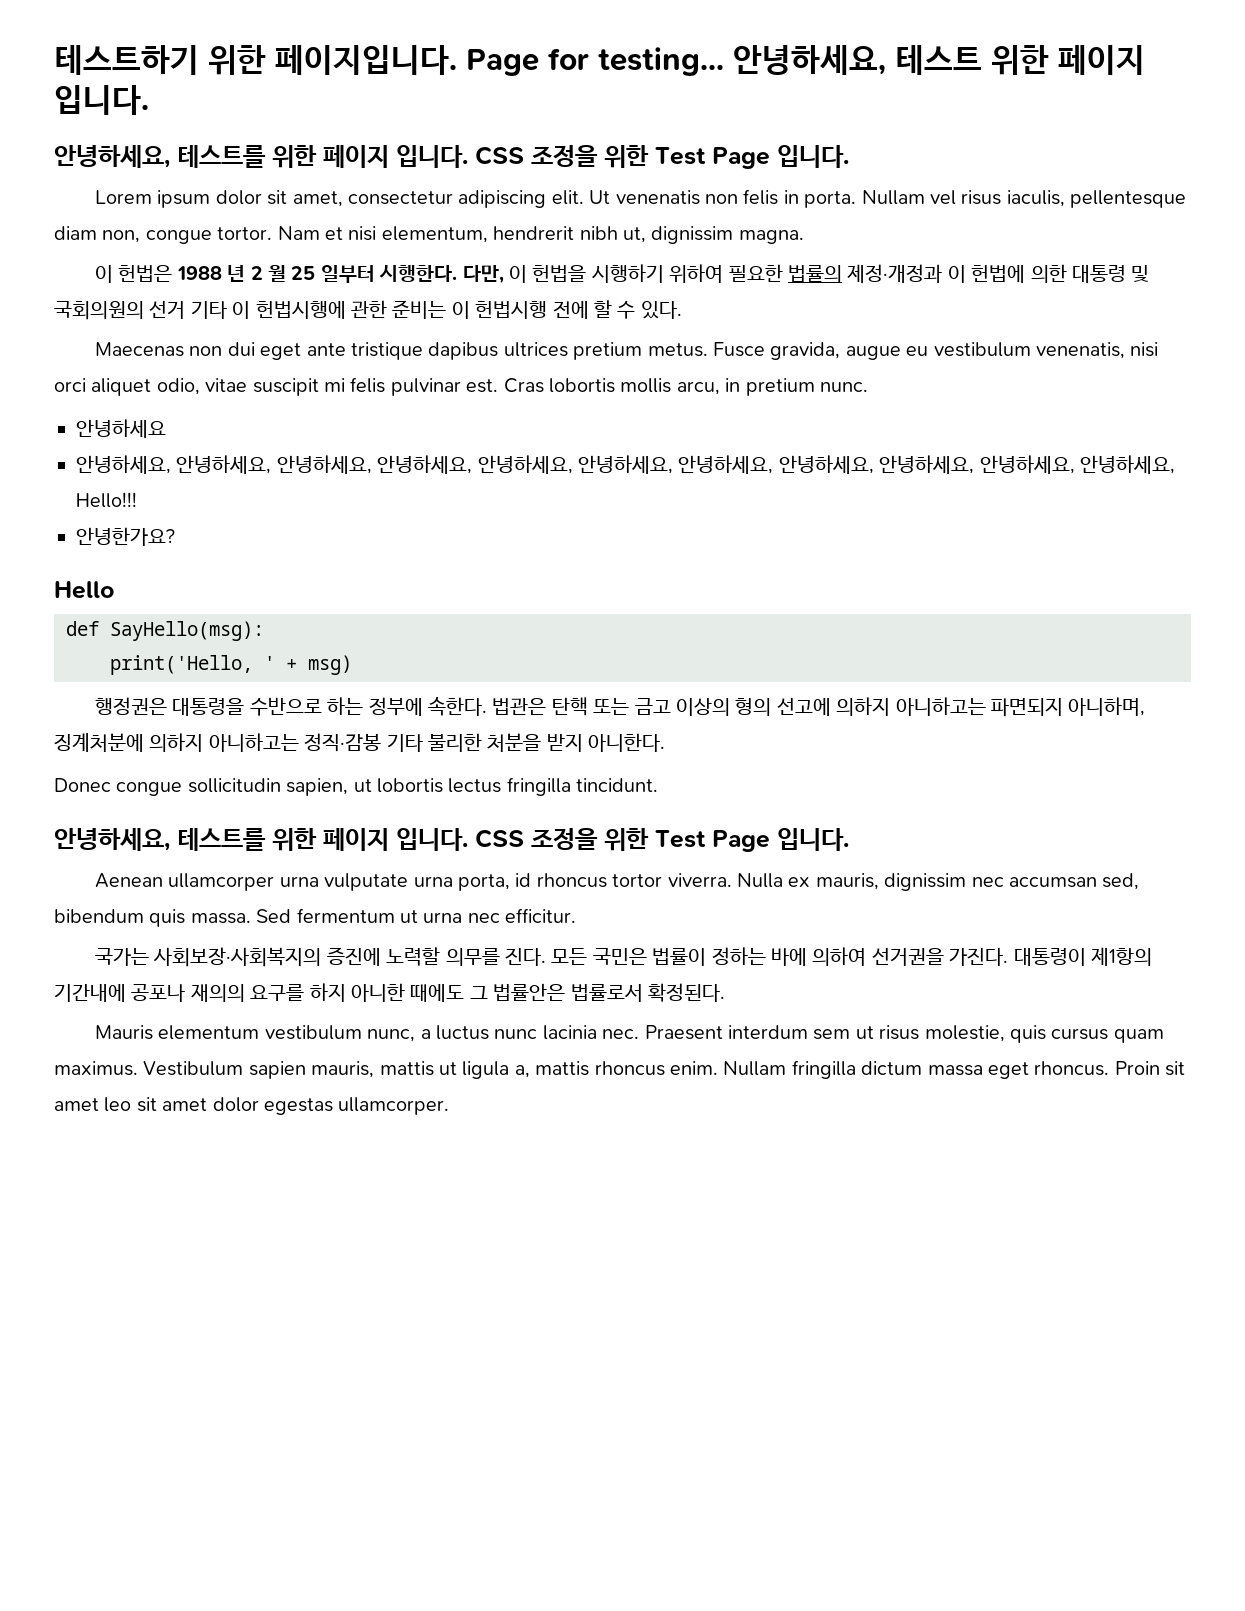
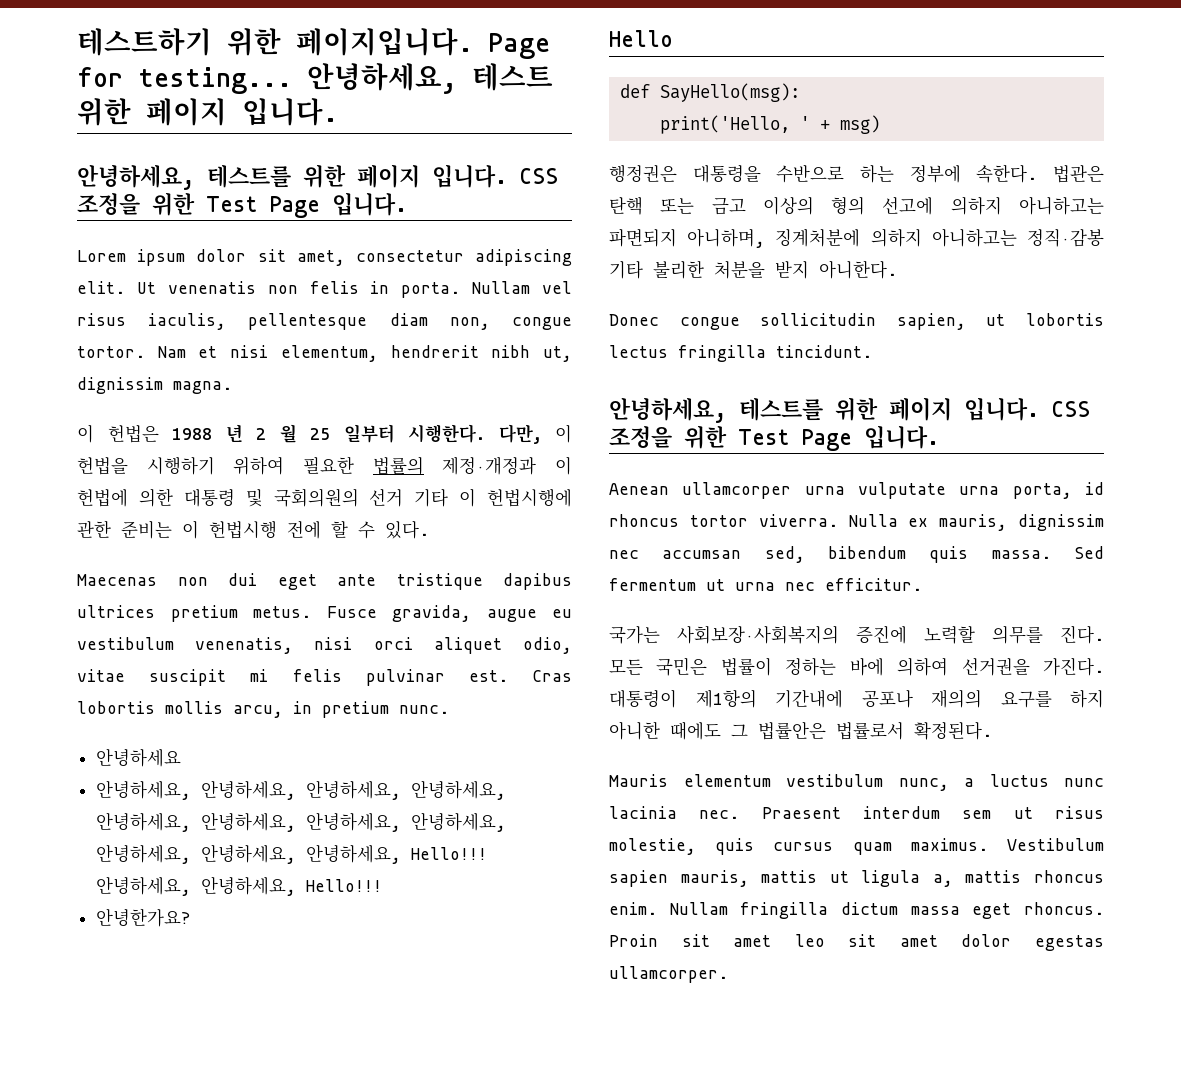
- 안녕하세요, 안녕하세요, 안녕하세요, 안녕하세요, 안녕하세요, 안녕하세요, 안녕하세요, 안녕하세요, 안녕하세요, 안녕하세요, 안녕하세요, Hello!!!
+ 안녕하세요, 안녕하세요, 안녕하세요, 안녕하세요, 안녕하세요, 안녕하세요, 안녕하세요, 안녕하세요, 안녕하세요, 안녕하세요, 안녕하세요, Hello!!! 안녕하세요, 안녕하세요, Hello!!!

